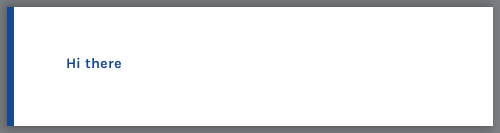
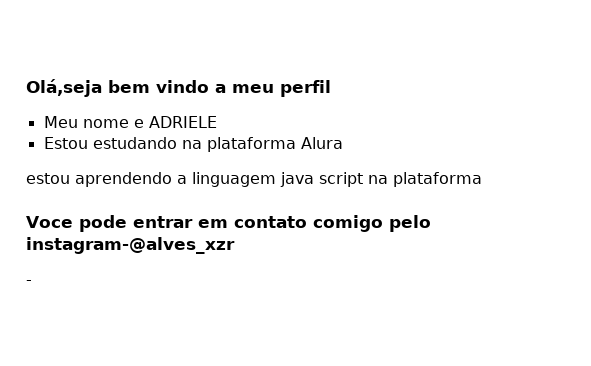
- Hi there
+ Olá,seja bem vindo a meu perfil
+ Meu nome e ADRIELE
+ Estou estudando na plataforma Alura
+ estou aprendendo a linguagem java script na plataforma
+ Voce pode entrar em contato comigo pelo instagram-@alves_xzr
+ -

